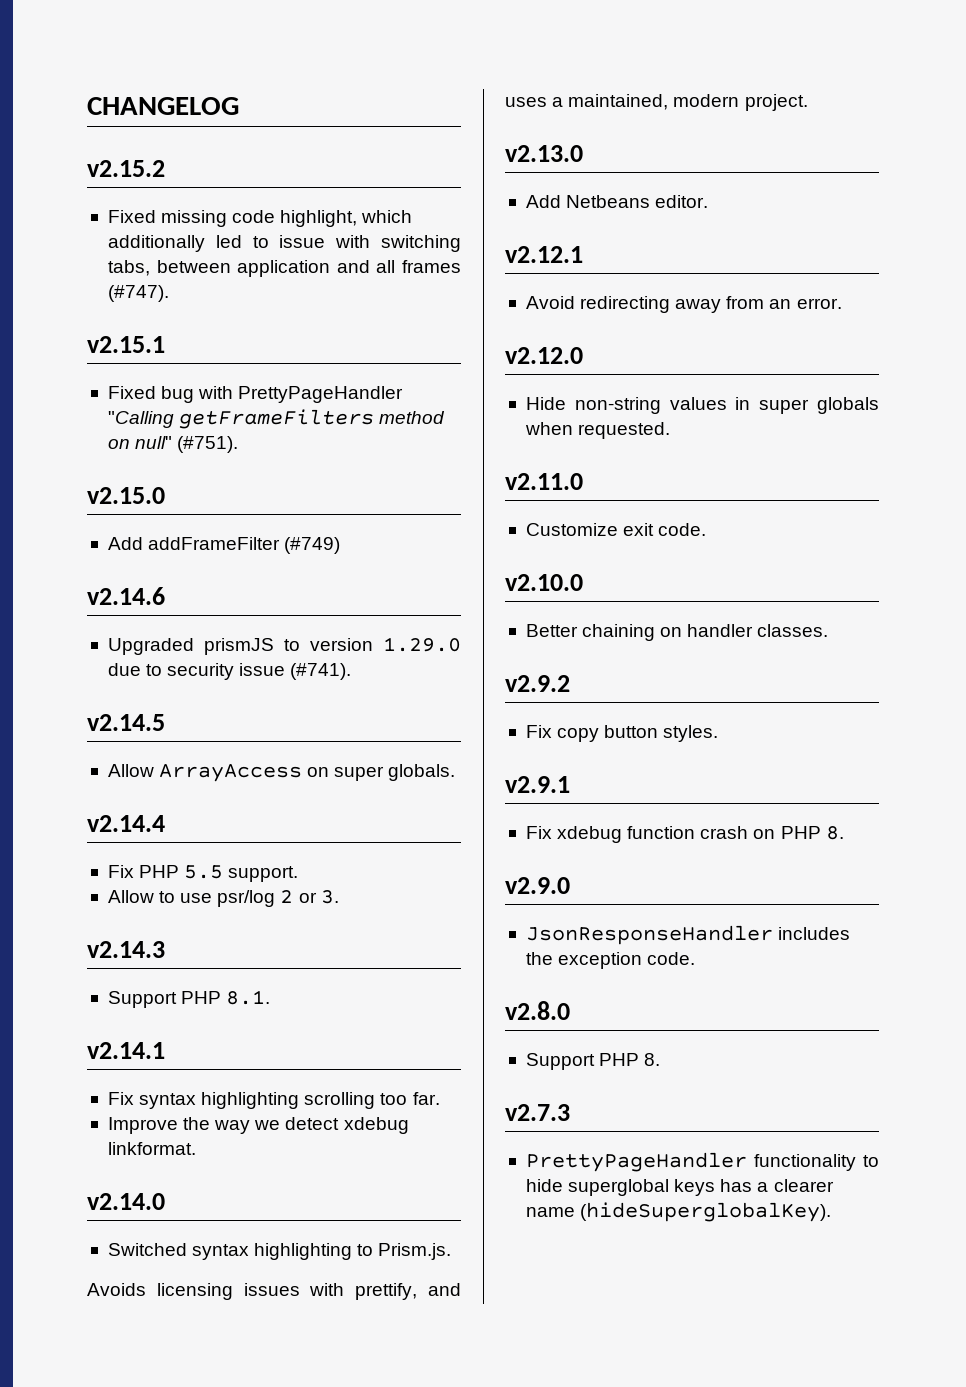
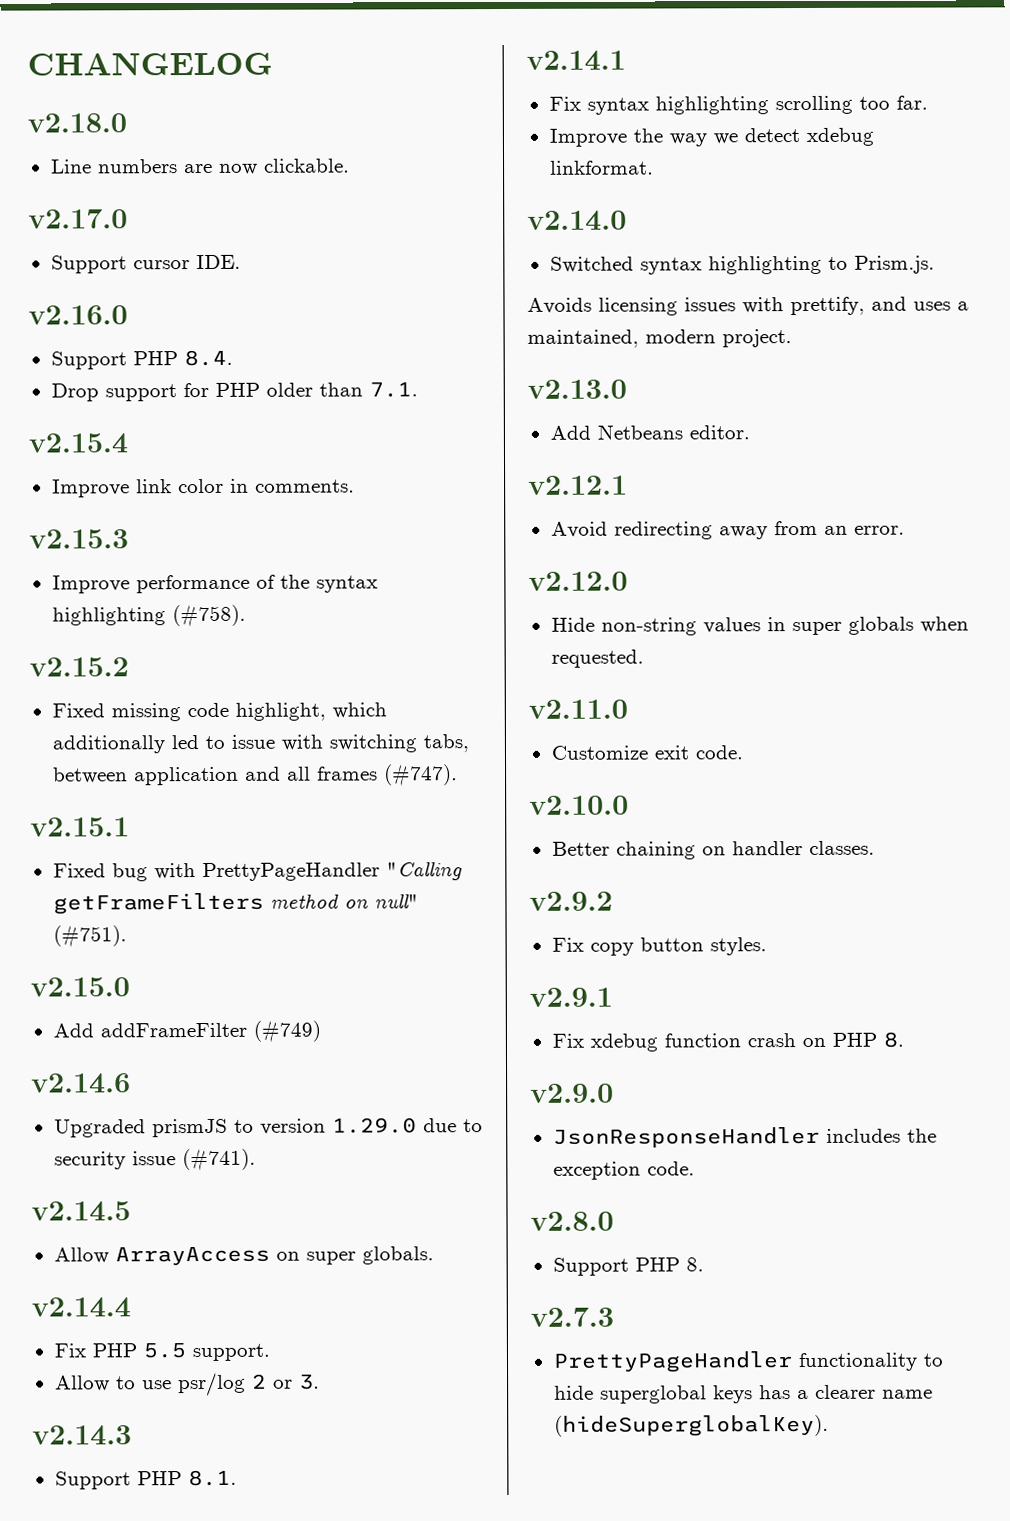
+ v2.18.0
+ Line numbers are now clickable.
+ v2.17.0
+ Support cursor IDE.
+ v2.16.0
+ Support PHP 8.4.
+ Drop support for PHP older than 7.1.
+ v2.15.4
+ Improve link color in comments.
+ v2.15.3
+ Improve performance of the syntax highlighting (#758).

